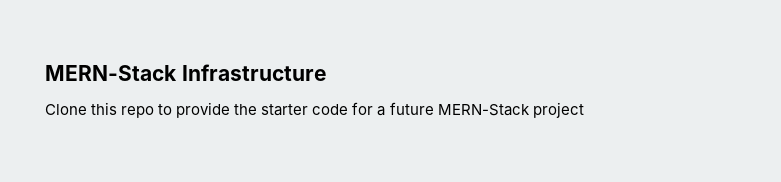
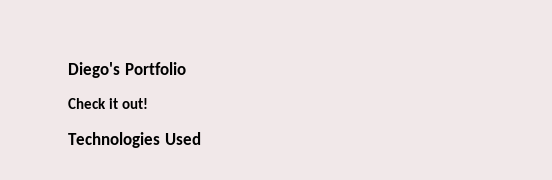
- MERN-Stack Infrastructure
- Clone this repo to provide the starter code for a future MERN-Stack project
+ Diego's Portfolio
+ Check it out!
+ Technologies Used

